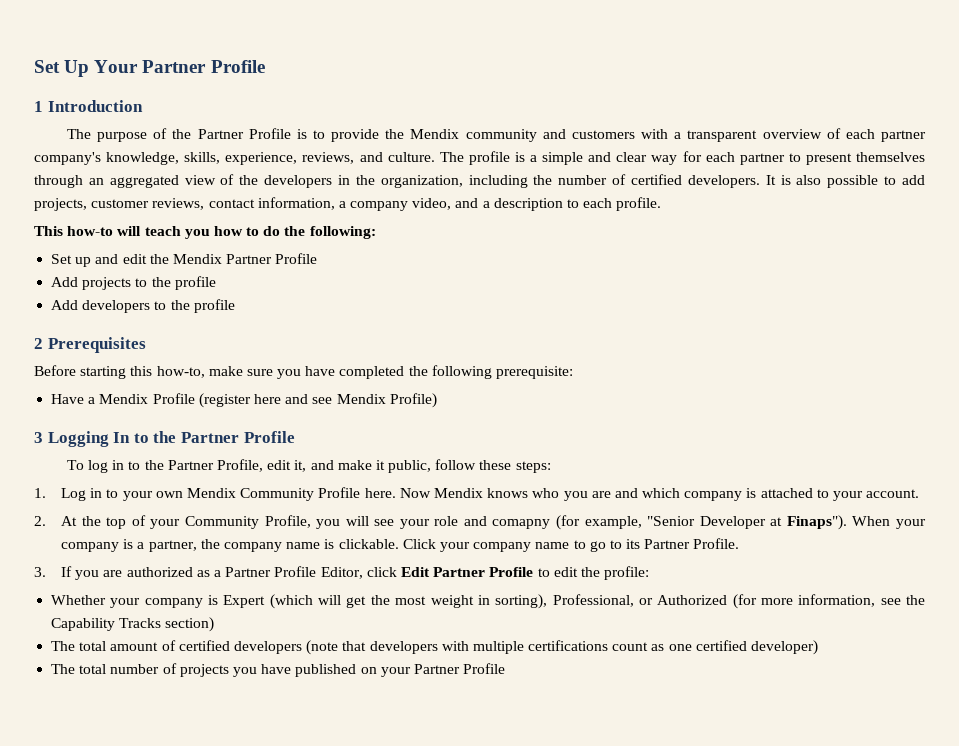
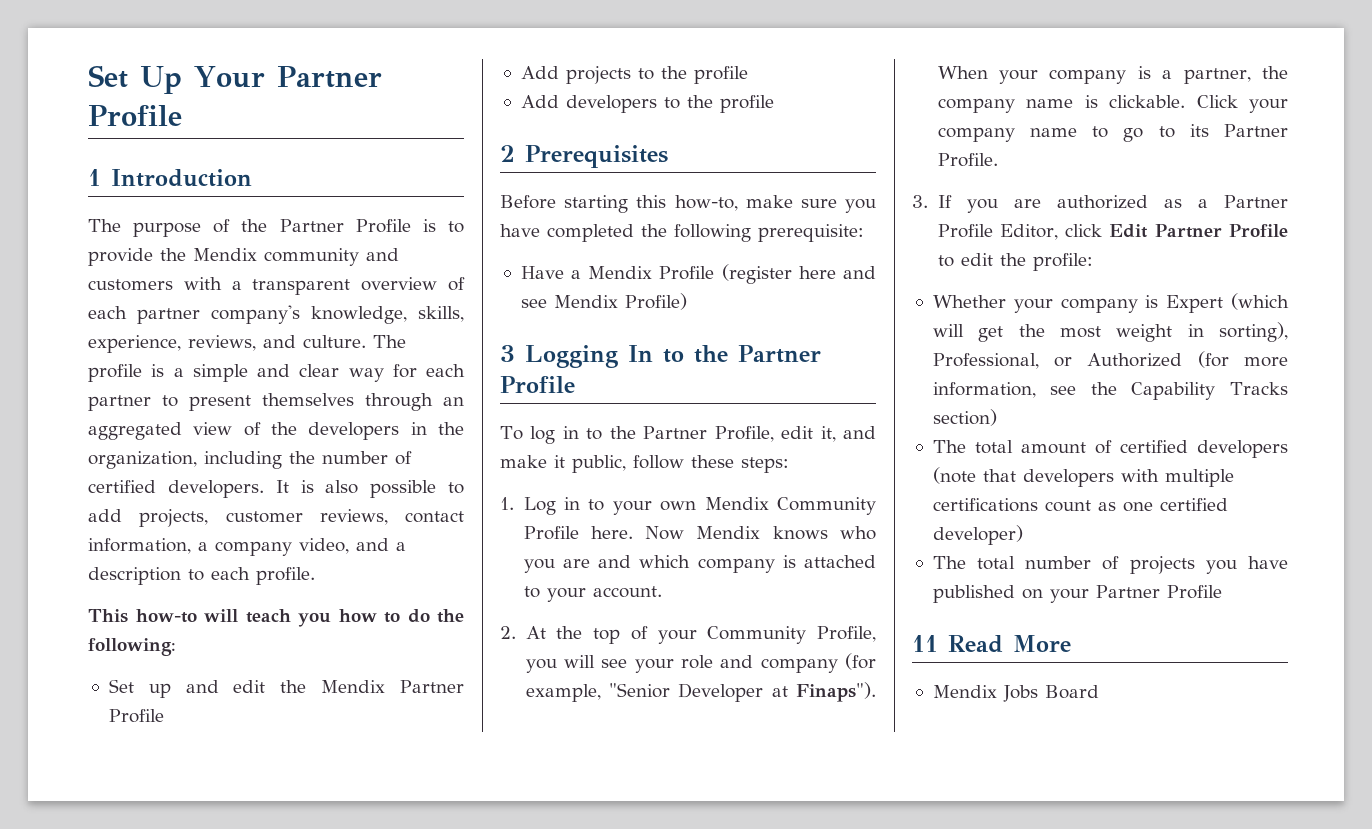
- 2. At the top of your Community Profile, you will see your role and comapny (for example, "Senior Developer at Finaps").
+ 2. At the top of your Community Profile, you will see your role and company (for example, "Senior Developer at Finaps").
+ 11 Read More
+ Mendix Jobs Board

